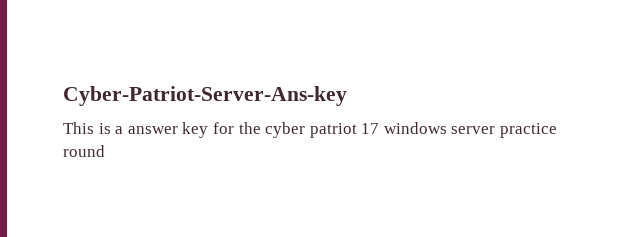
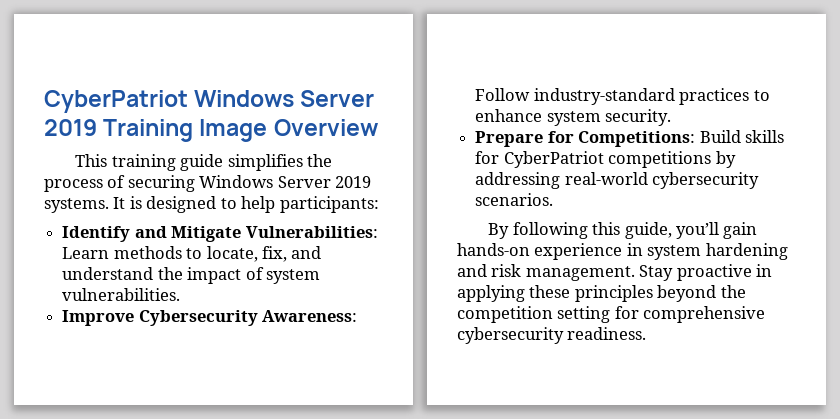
- Cyber-Patriot-Server-Ans-key
- This is a answer key for the cyber patriot 17 windows server practice round
+ CyberPatriot Windows Server 2019 Training Image Overview
+ This training guide simplifies the process of securing Windows Server 2019 systems. It is designed to help participants:
+ Identify and Mitigate Vulnerabilities: Learn methods to locate, fix, and understand the impact of system vulnerabilities.
+ Improve Cybersecurity Awareness: Follow industry-standard practices to enhance system security.
+ Prepare for Competitions: Build skills for CyberPatriot competitions by addressing real-world cybersecurity scenarios.
+ By following this guide, you’ll gain hands-on experience in system hardening and risk management. Stay proactive in applying these principles beyond the competition setting for comprehensive cybersecurity readiness.

